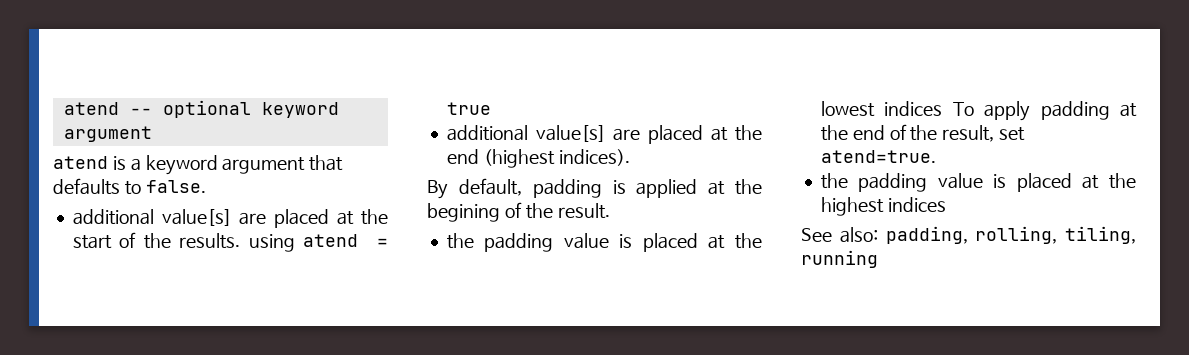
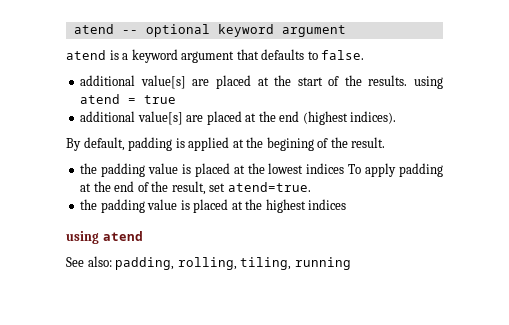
  the padding value is placed at the highest indices
+ using atend

